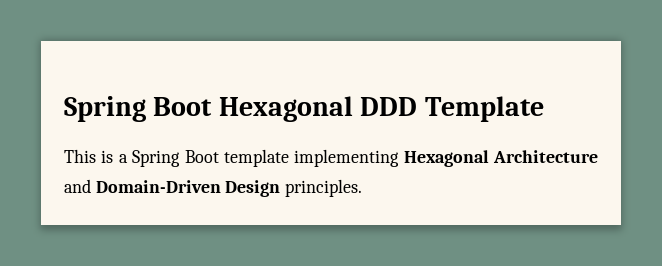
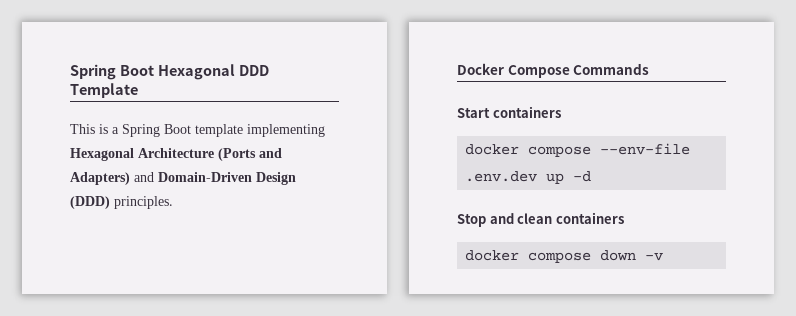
- This is a Spring Boot template implementing Hexagonal Architecture and Domain-Driven Design principles.
+ This is a Spring Boot template implementing Hexagonal Architecture (Ports and Adapters) and Domain-Driven Design (DDD) principles.
+ Docker Compose Commands
+ Start containers
+ docker compose --env-file .env.dev up -d
+ Stop and clean containers
+ docker compose down -v

